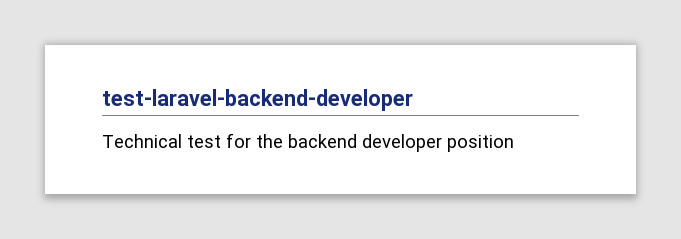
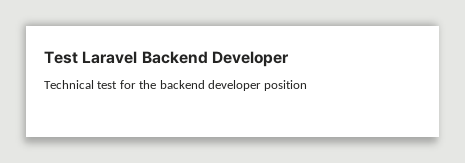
- test-laravel-backend-developer
+ Test Laravel Backend Developer

